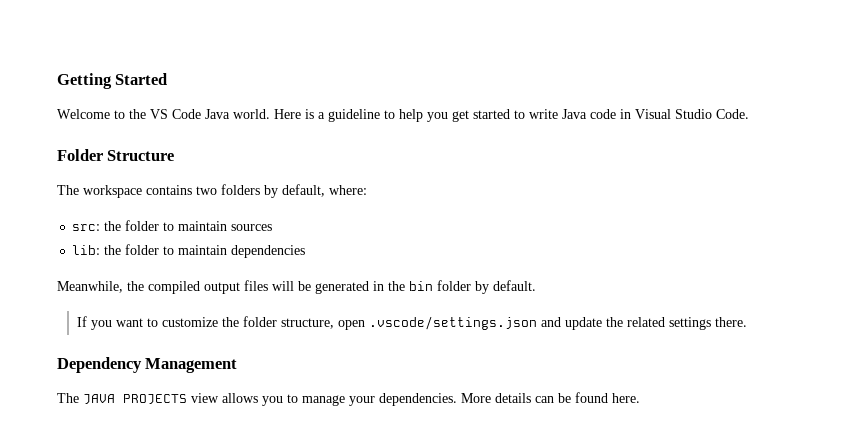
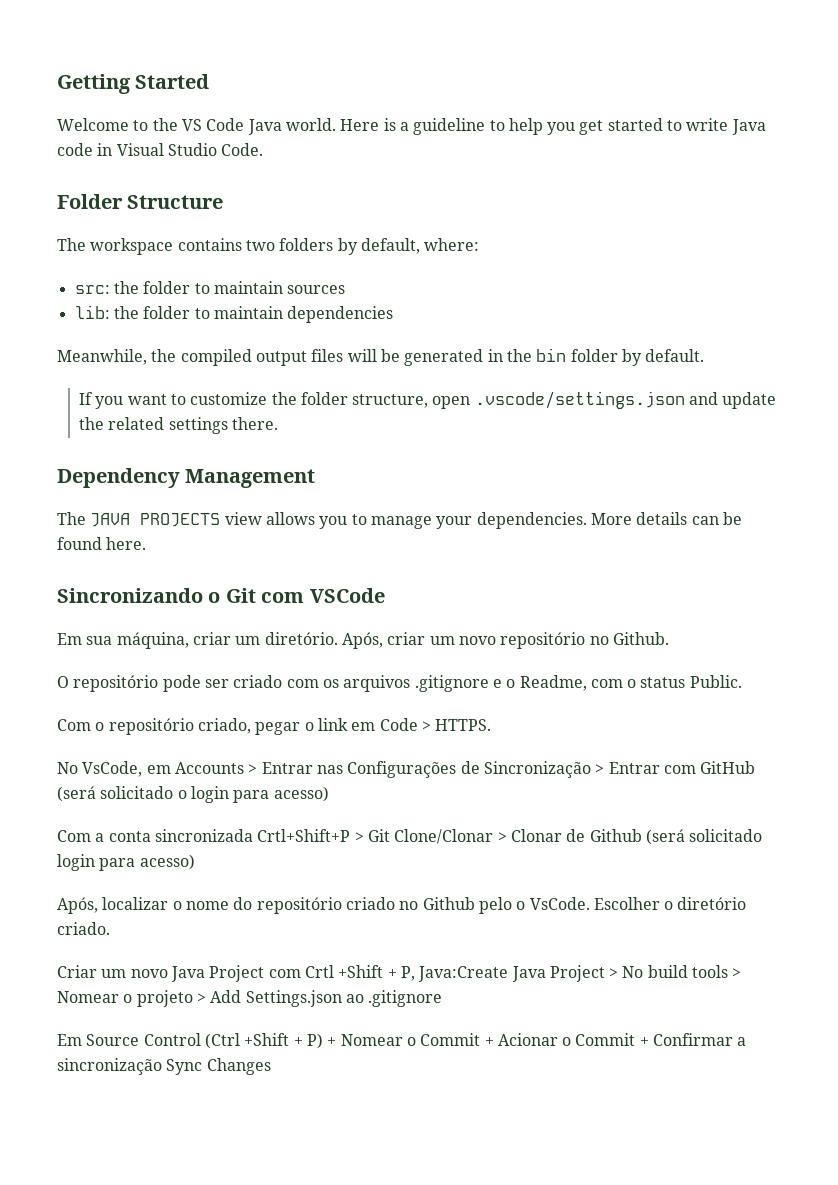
+ Sincronizando o Git com VSCode
+ Em sua máquina, criar um diretório. Após, criar um novo repositório no Github.
+ O repositório pode ser criado com os arquivos .gitignore e o Readme, com o status Public.
+ Com o repositório criado, pegar o link em Code > HTTPS.
+ No VsCode, em Accounts > Entrar nas Configurações de Sincronização > Entrar com GitHub (será solicitado o login para acesso)
+ Com a conta sincronizada Crtl+Shift+P > Git Clone/Clonar > Clonar de Github (será solicitado login para acesso)
+ Após, localizar o nome do repositório criado no Github pelo o VsCode. Escolher o diretório criado.
+ Criar um novo Java Project com Crtl +Shift + P, Java:Create Java Project > No build tools > Nomear o projeto > Add Settings.json ao .gitignore
+ Em Source Control (Ctrl +Shift + P) + Nomear o Commit + Acionar o Commit + Confirmar a sincronização Sync Changes

